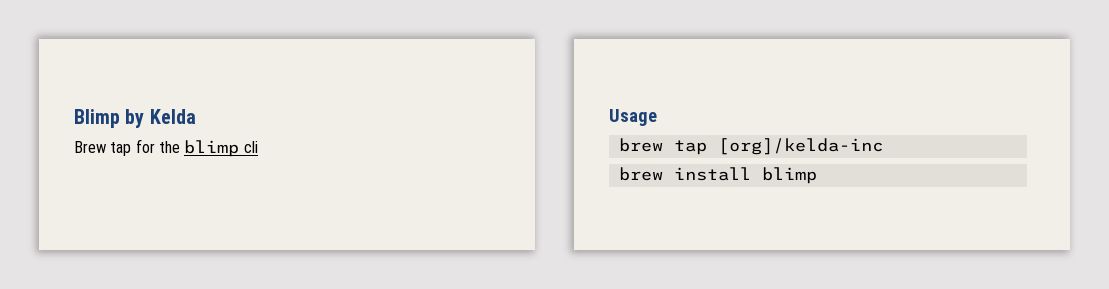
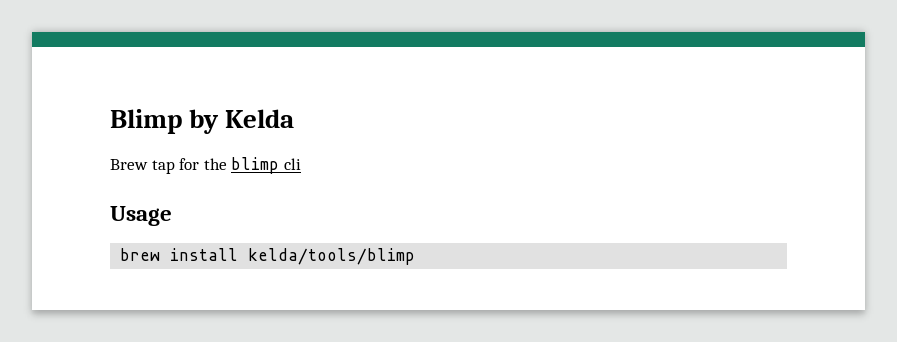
- brew tap [org]/kelda-inc
- brew install blimp
+ brew install kelda/tools/blimp

